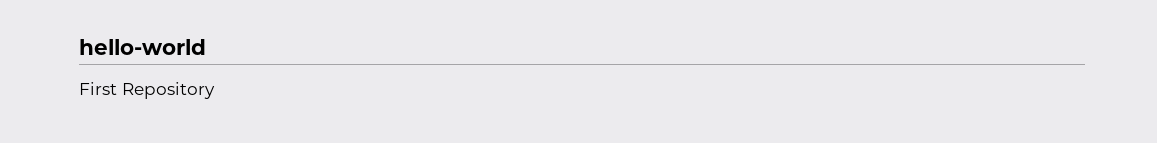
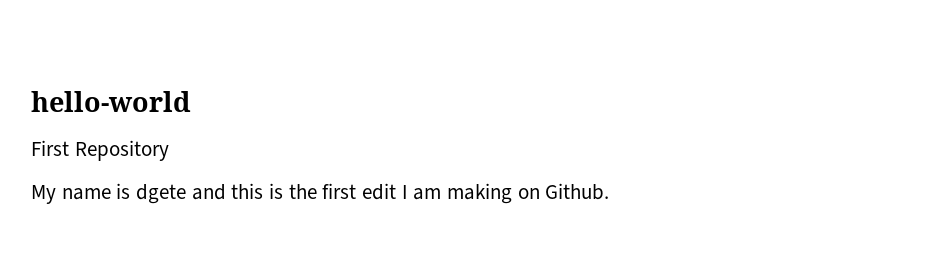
+ My name is dgete and this is the first edit I am making on Github.

